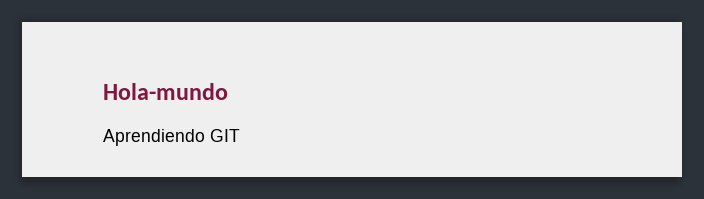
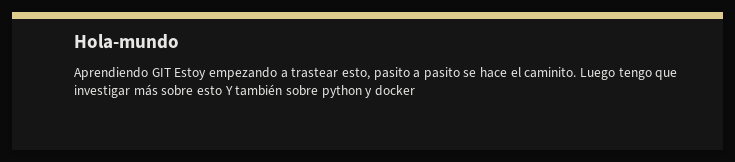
- Aprendiendo GIT
+ Aprendiendo GIT Estoy empezando a trastear esto, pasito a pasito se hace el caminito. Luego tengo que investigar más sobre esto Y también sobre python y docker

